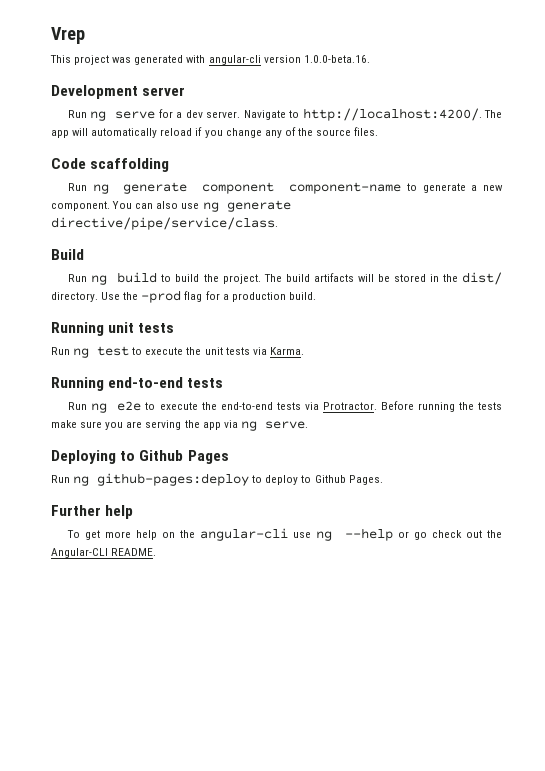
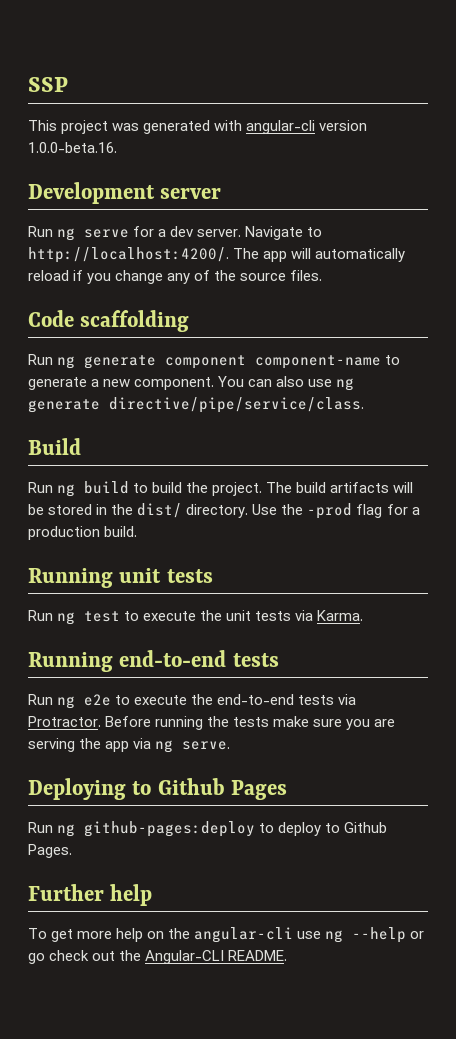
- Vrep
+ SSP

